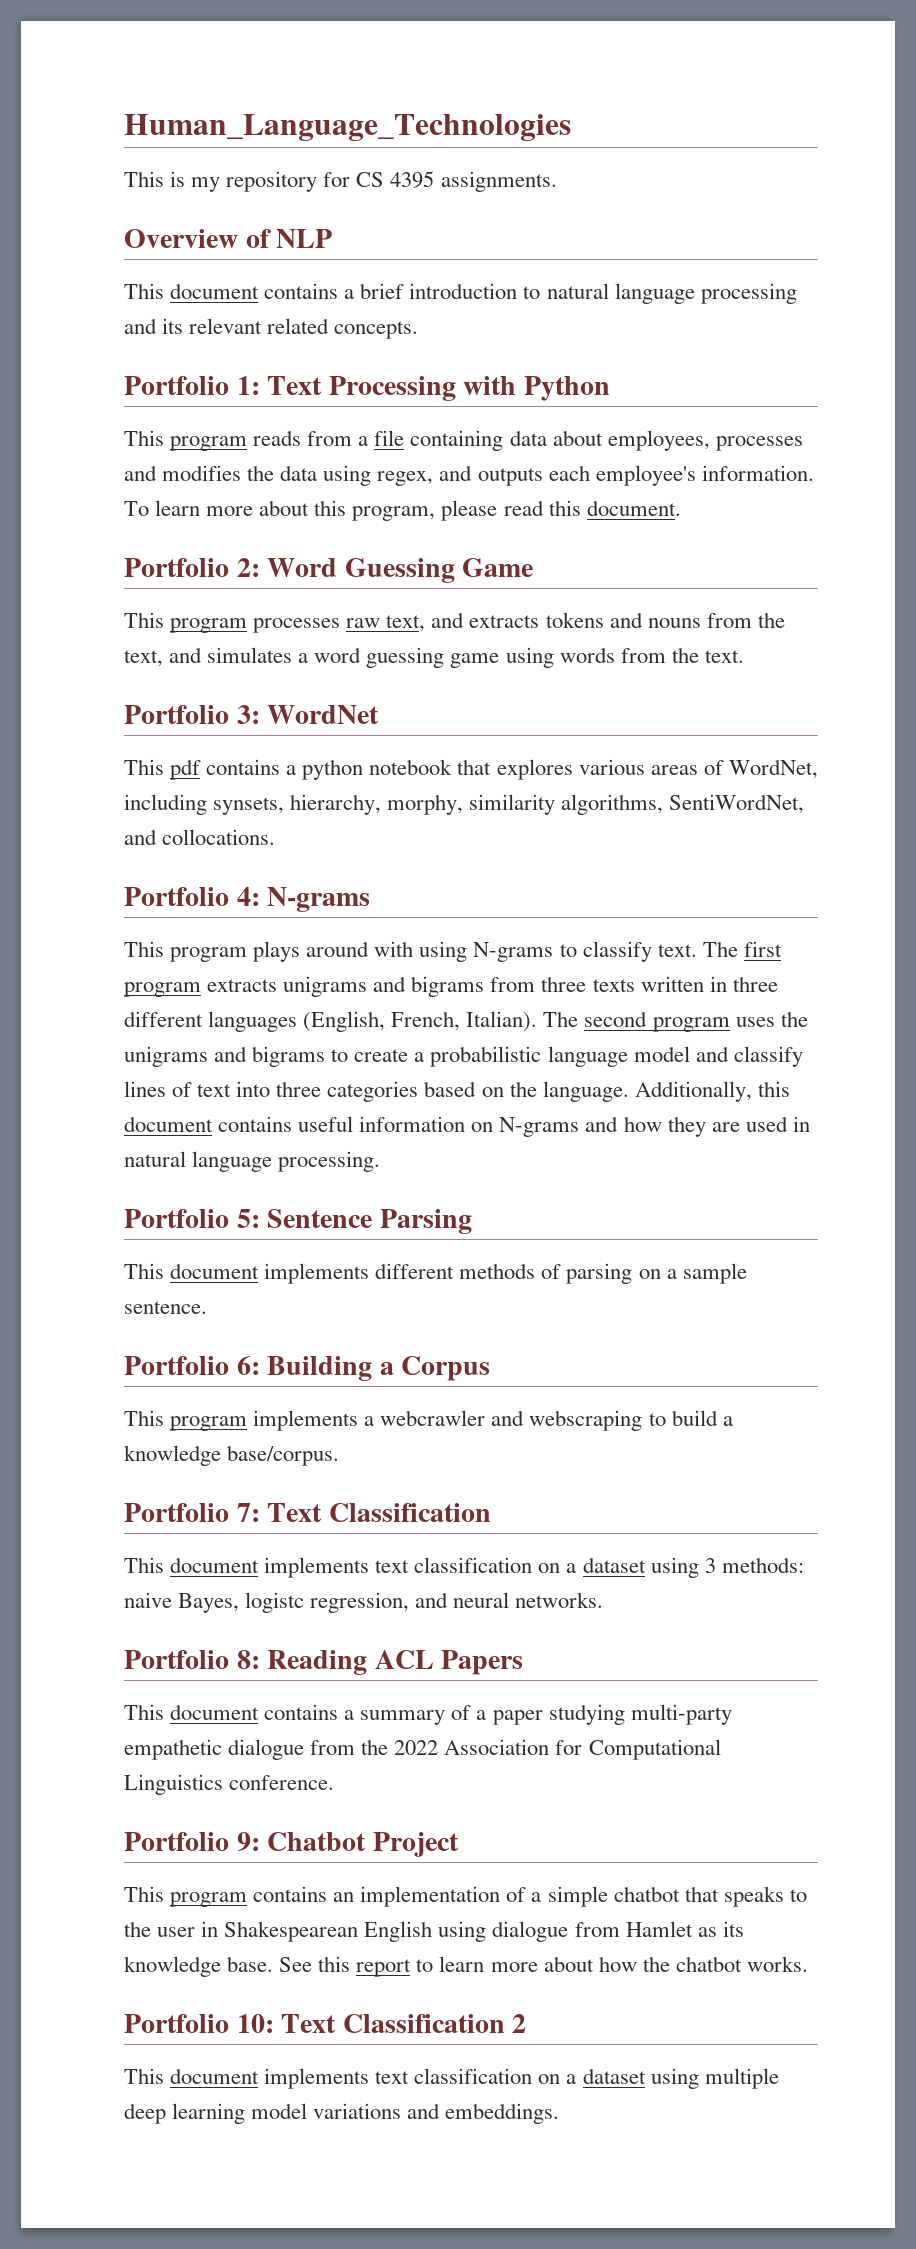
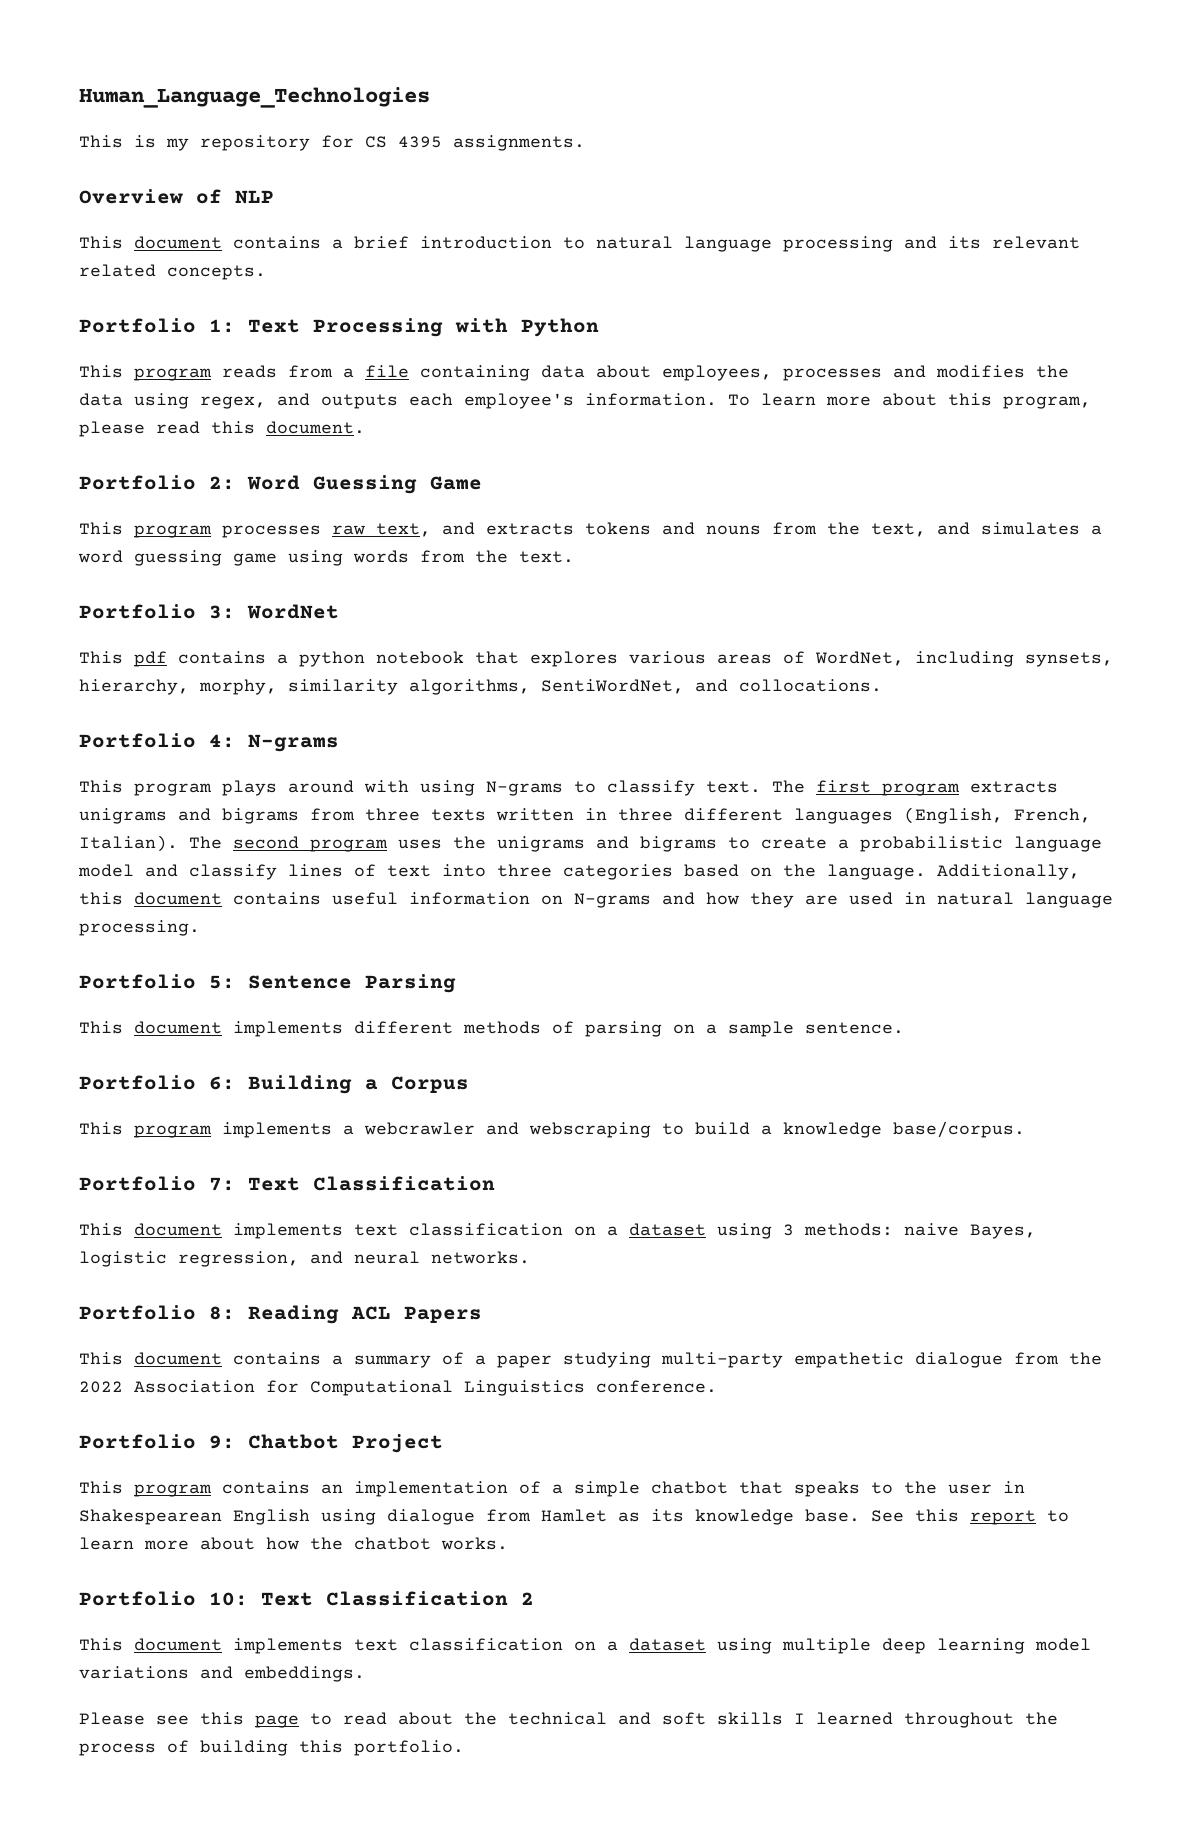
- This document implements text classification on a dataset using 3 methods: naive Bayes, logistc regression, and neural networks.
+ This document implements text classification on a dataset using 3 methods: naive Bayes, logistic regression, and neural networks.
+ Please see this page to read about the technical and soft skills I learned throughout the process of building this portfolio.

